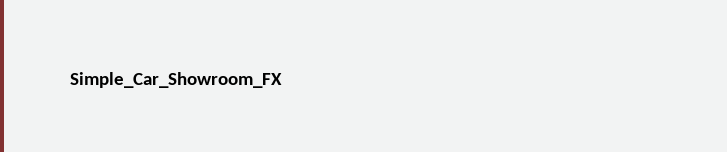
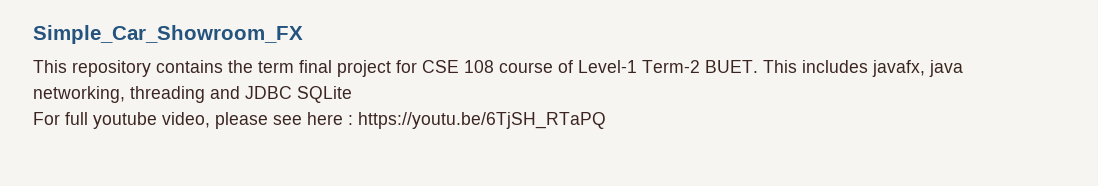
+ This repository contains the term final project for CSE 108 course of Level-1 Term-2 BUET. This includes javafx, java networking, threading and JDBC SQLite
+ For full youtube video, please see here : https://youtu.be/6TjSH_RTaPQ

